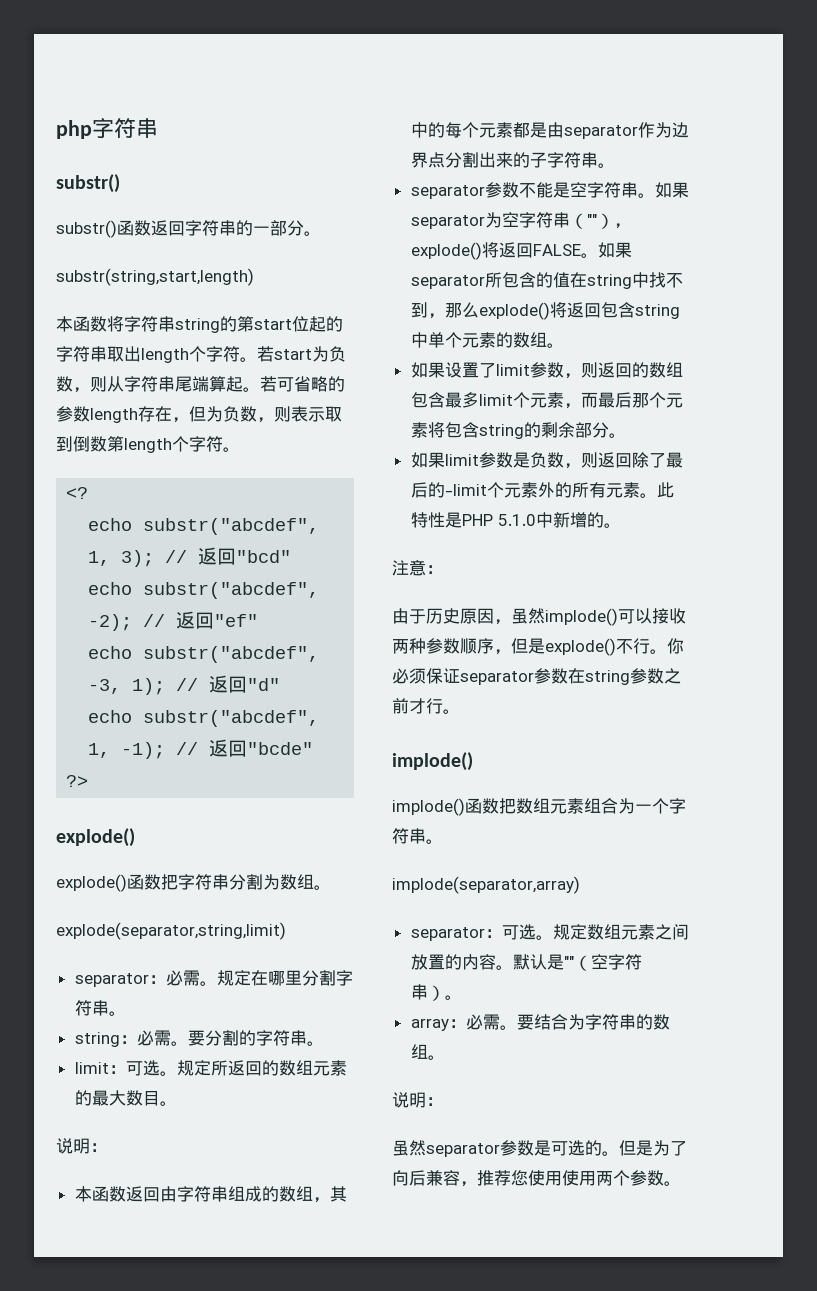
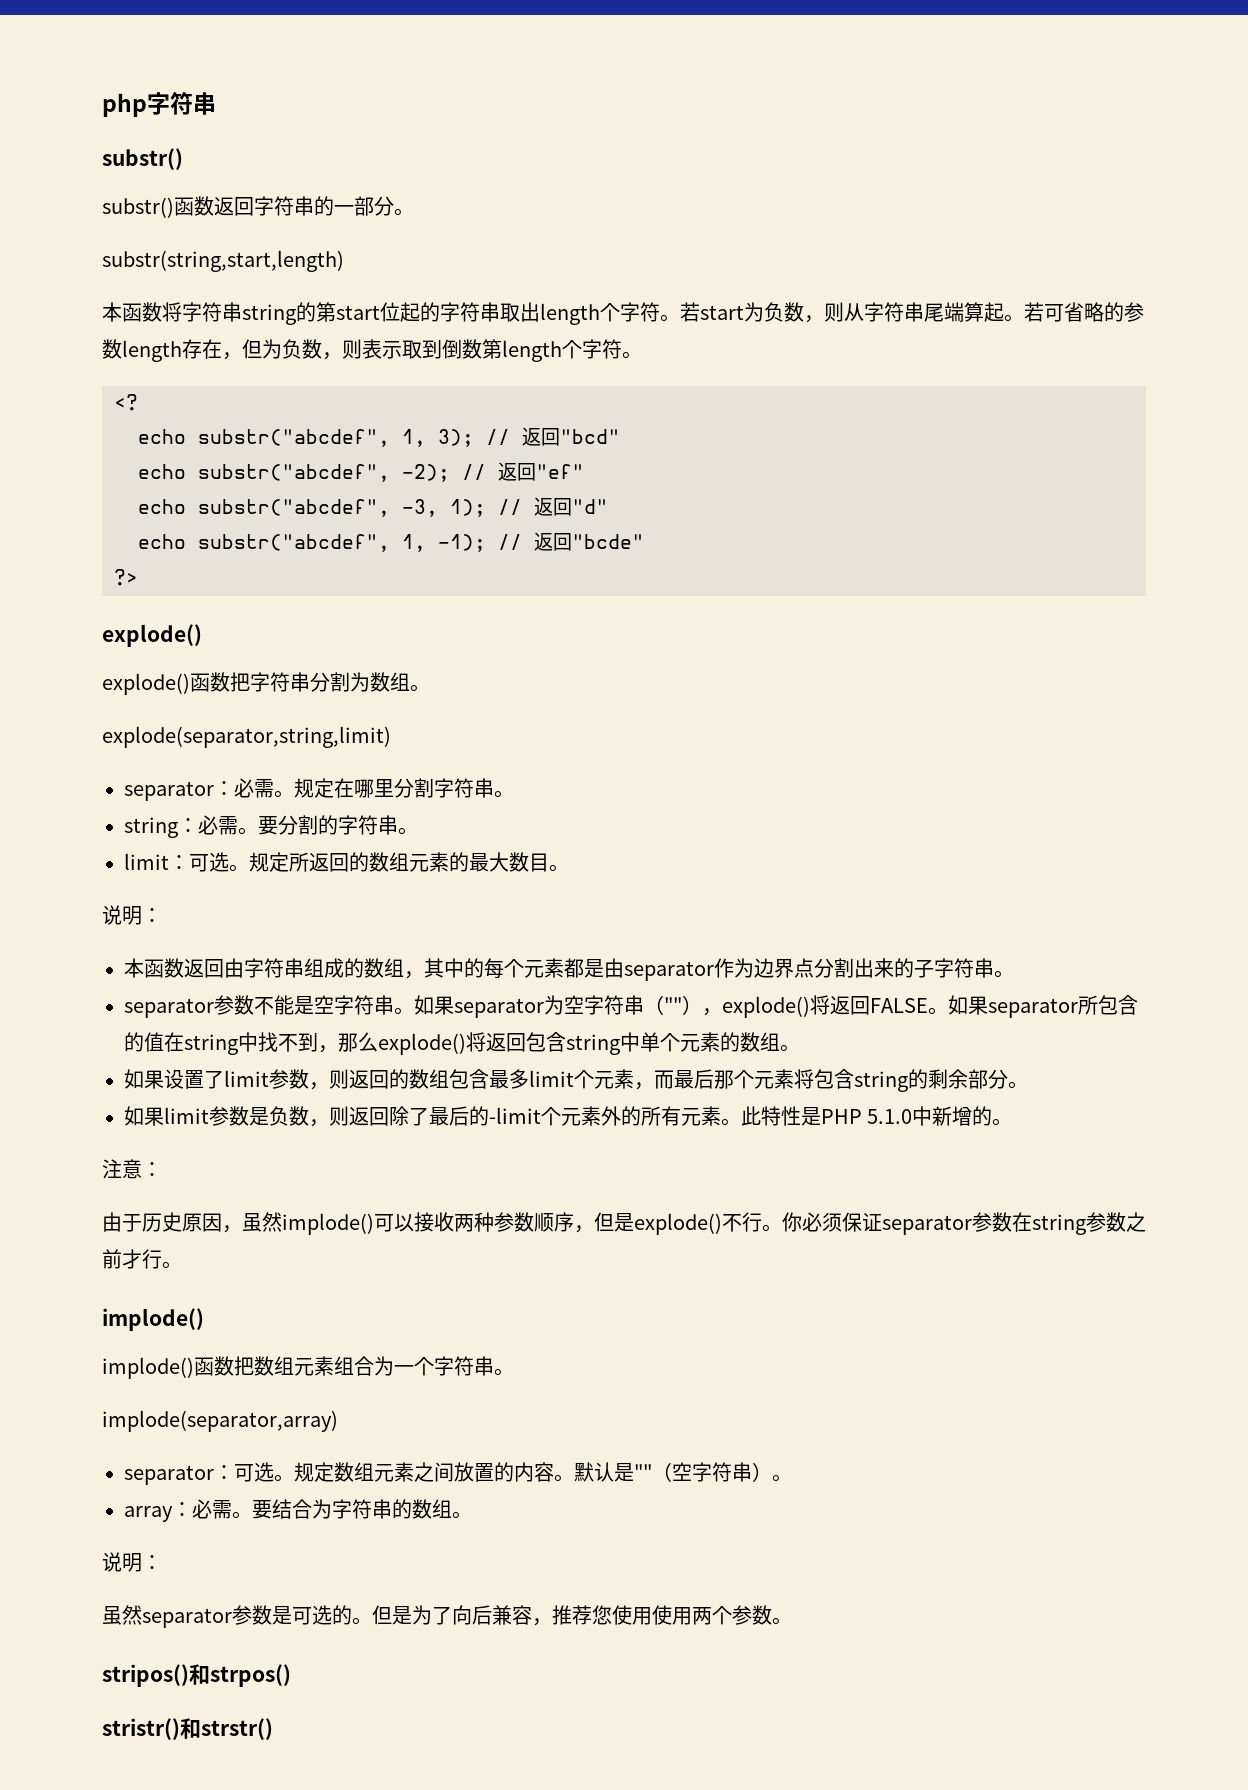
+ stripos()和strpos()
+ stristr()和strstr()

